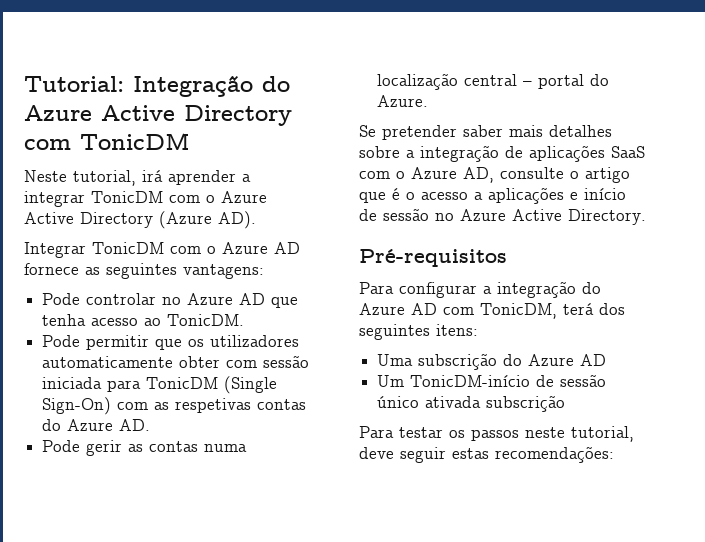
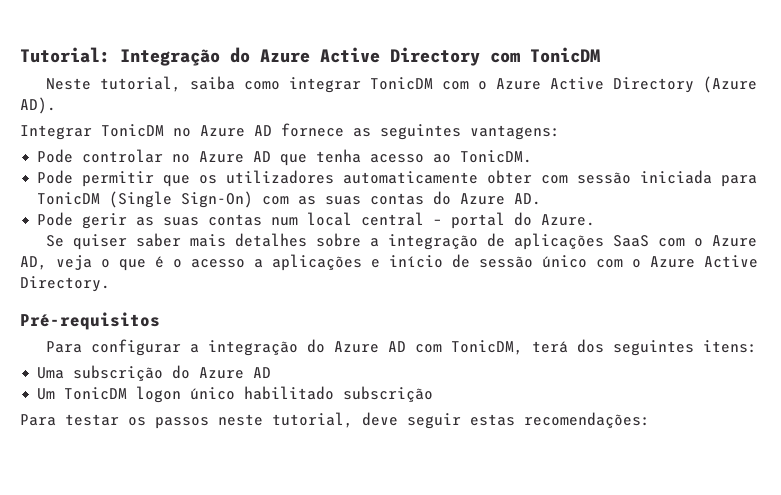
- Neste tutorial, irá aprender a integrar TonicDM com o Azure Active Directory (Azure AD).
+ Neste tutorial, saiba como integrar TonicDM com o Azure Active Directory (Azure AD).
- Integrar TonicDM com o Azure AD fornece as seguintes vantagens:
+ Integrar TonicDM no Azure AD fornece as seguintes vantagens:
- Pode permitir que os utilizadores automaticamente obter com sessão iniciada para TonicDM (Single Sign-On) com as respetivas contas do Azure AD.
+ Pode permitir que os utilizadores automaticamente obter com sessão iniciada para TonicDM (Single Sign-On) com as suas contas do Azure AD.
- Pode gerir as contas numa localização central – portal do Azure.
+ Pode gerir as suas contas num local central – portal do Azure.
- Se pretender saber mais detalhes sobre a integração de aplicações SaaS com o Azure AD, consulte o artigo que é o acesso a aplicações e início de sessão no Azure Active Directory.
+ Se quiser saber mais detalhes sobre a integração de aplicações SaaS com o Azure AD, veja o que é o acesso a aplicações e início de sessão único com o Azure Active Directory.
- Um TonicDM-início de sessão único ativada subscrição
+ Um TonicDM logon único habilitado subscrição

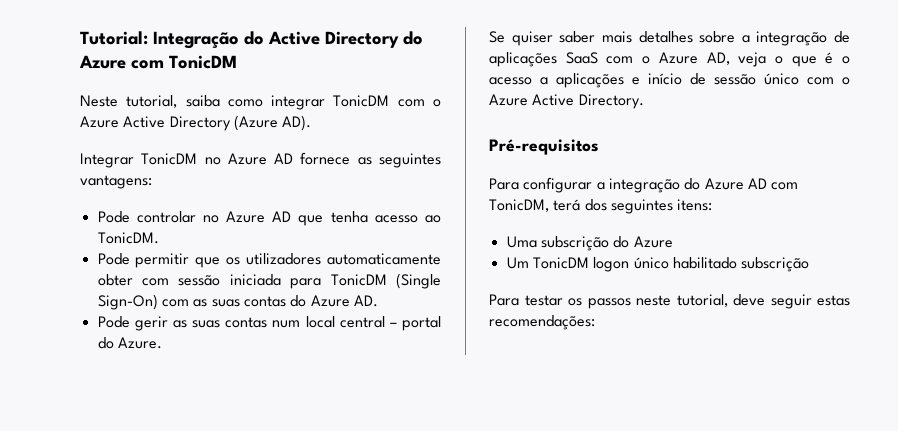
- Tutorial: Integração do Azure Active Directory com TonicDM
+ Tutorial: Integração do Active Directory do Azure com TonicDM
- Uma subscrição do Azure AD
+ Uma subscrição do Azure

